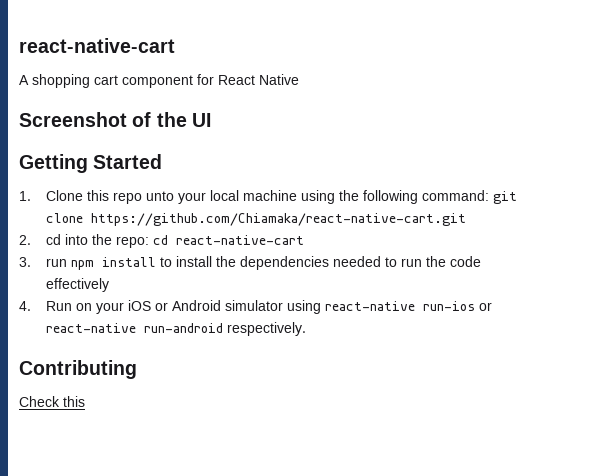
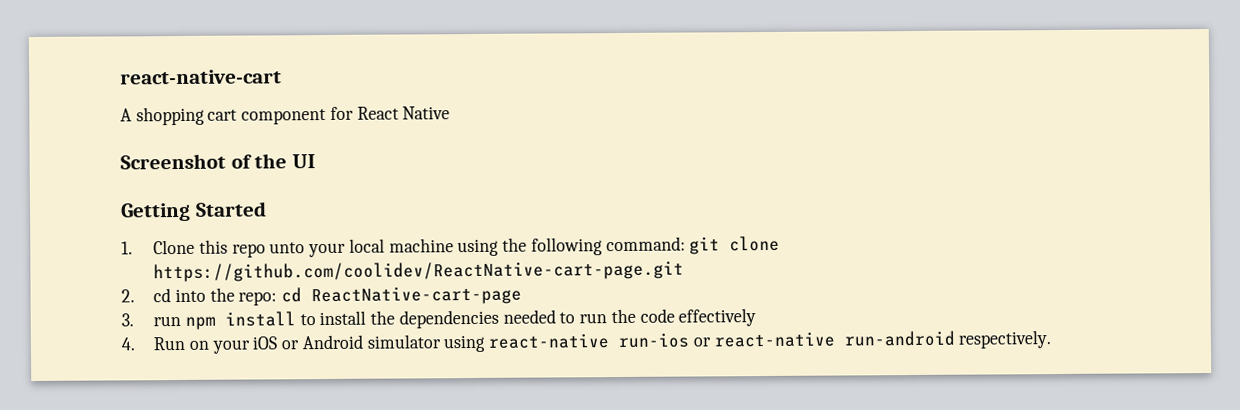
- 1. Clone this repo unto your local machine using the following command: git clone https://github.com/Chiamaka/react-native-cart.git
+ 1. Clone this repo unto your local machine using the following command: git clone https://github.com/coolidev/ReactNative-cart-page.git
- 2. cd into the repo: cd react-native-cart
+ 2. cd into the repo: cd ReactNative-cart-page
- Contributing
- Check this

